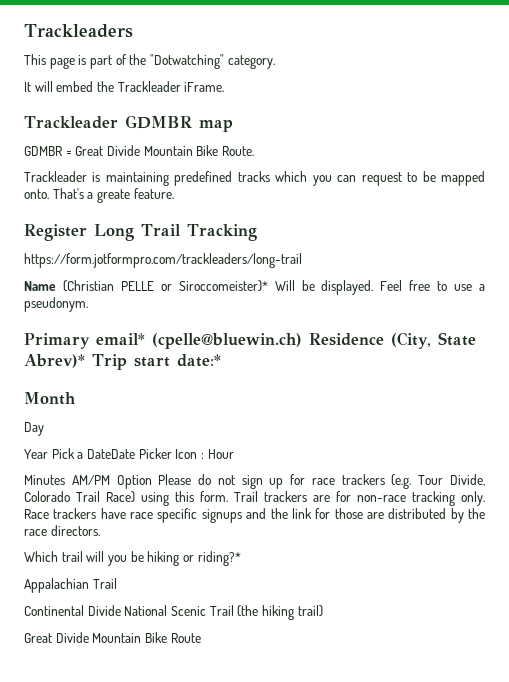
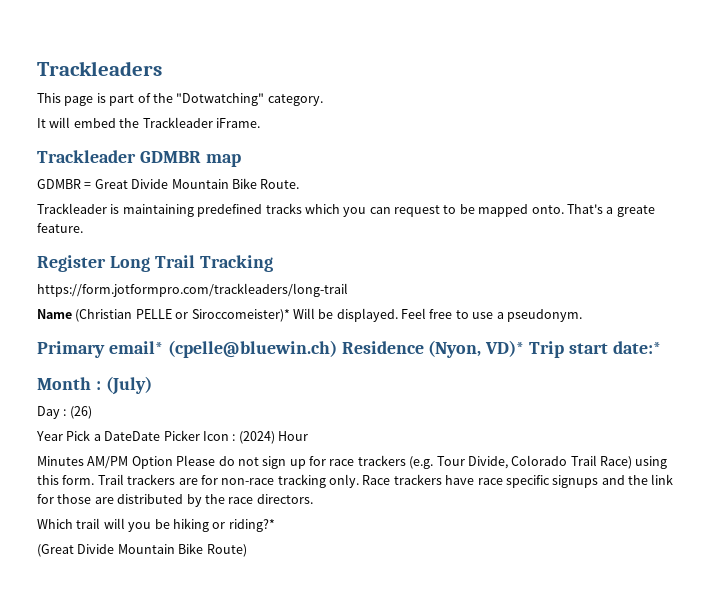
- Primary email* (cpelle@bluewin.ch) Residence (City, State Abrev)* Trip start date:*
+ Primary email* (cpelle@bluewin.ch) Residence (Nyon, VD)* Trip start date:*
- Month
+ Month : (July)
- Day
+ Day : (26)
- Year Pick a DateDate Picker Icon : Hour
+ Year Pick a DateDate Picker Icon : (2024) Hour
- Appalachian Trail
- Continental Divide National Scenic Trail (the hiking trail)
- Great Divide Mountain Bike Route
+ (Great Divide Mountain Bike Route)

